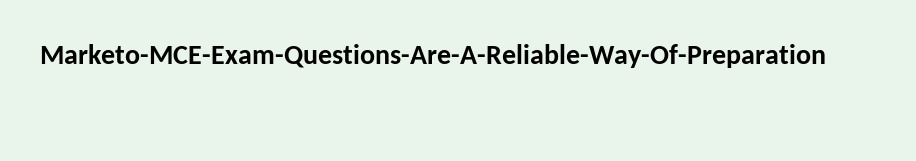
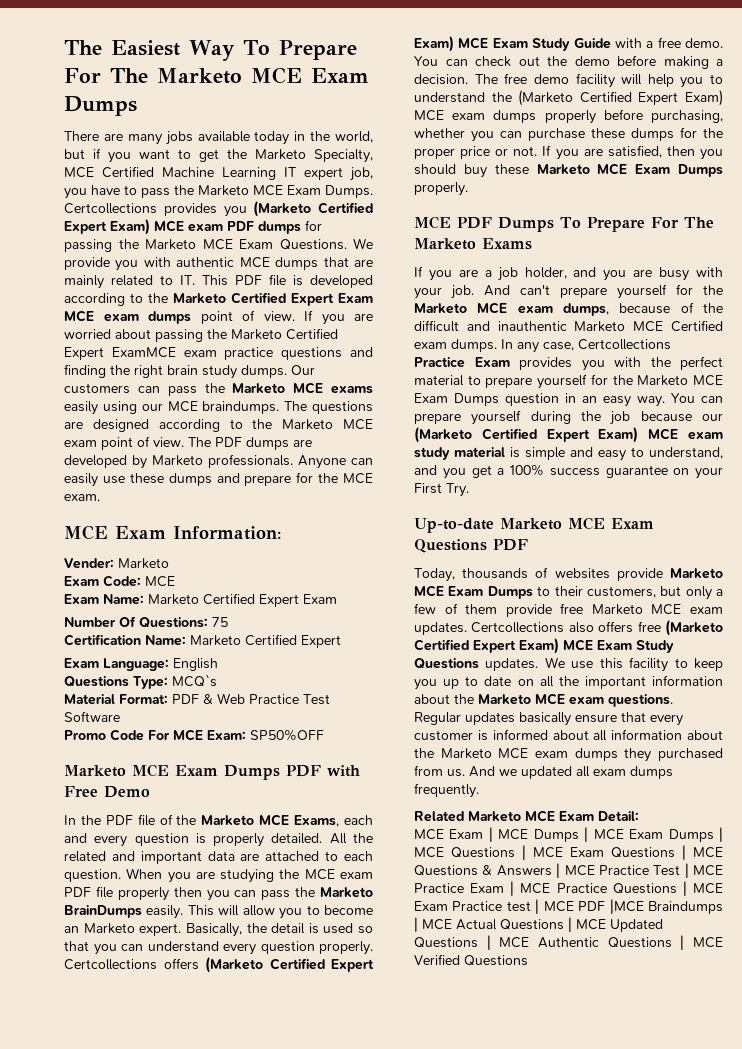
- Marketo-MCE-Exam-Questions-Are-A-Reliable-Way-Of-Preparation
+ The Easiest Way To Prepare For The Marketo MCE Exam Dumps
+ There are many jobs available today in the world, but if you want to get the Marketo Specialty, MCE Certified Machine Learning IT expert job, you have to pass the Marketo MCE Exam Dumps. Certcollections provides you (Marketo Certified Expert Exam) MCE exam PDF dumps for passing the Marketo MCE Exam Questions. We provide you with authentic MCE dumps that are mainly related to IT. This PDF file is developed according to the Marketo Certified Expert Exam MCE exam dumps point of view. If you are worried about passing the Marketo Certified Expert ExamMCE exam practice questions and finding the right brain study dumps. Our customers can pass the Marketo MCE exams easily using our MCE braindumps. The questions are designed according to the Marketo MCE exam point of view. The PDF dumps are developed by Marketo professionals. Anyone can easily use these dumps and prepare for the MCE exam.
+ MCE Exam Information:
+ Vender: Marketo
+ Exam Code: MCE
+ Exam Name: Marketo Certified Expert Exam
+ Number Of Questions: 75
+ Certification Name: Marketo Certified Expert
+ Exam Language: English
+ Questions Type: MCQ`s
+ Material Format: PDF & Web Practice Test Software
+ Promo Code For MCE Exam: SP50%OFF
+ Marketo MCE Exam Dumps PDF with Free Demo
+ In the PDF file of the Marketo MCE Exams, each and every question is properly detailed. All the related and important data are attached to each question. When you are studying the MCE exam PDF file properly then you can pass the Marketo BrainDumps easily. This will allow you to become an Marketo expert. Basically, the detail is used so that you can understand every question properly. Certcollections offers (Marketo Certified Expert Exam) MCE Exam Study Guide with a free demo. You can check out the demo before making a decision. The free demo facility will help you to understand the (Marketo Certified Expert Exam) MCE exam dumps properly before purchasing, whether you can purchase these dumps for the proper price or not. If you are satisfied, then you should buy these Marketo MCE Exam Dumps properly.
+ MCE PDF Dumps To Prepare For The Marketo Exams
+ If you are a job holder, and you are busy with your job. And can't prepare yourself for the Marketo MCE exam dumps, because of the difficult and inauthentic Marketo MCE Certified exam dumps. In any case, Certcollections Practice Exam provides you with the perfect material to prepare yourself for the Marketo MCE Exam Dumps question in an easy way. You can prepare yourself during the job because our (Marketo Certified Expert Exam) MCE exam study material is simple and easy to understand, and you get a 100% success guarantee on your First Try.
+ Up-to-date Marketo MCE Exam Questions PDF
+ Today, thousands of websites provide Marketo MCE Exam Dumps to their customers, but only a few of them provide free Marketo MCE exam updates. Certcollections also offers free (Marketo Certified Expert Exam) MCE Exam Study Questions updates. We use this facility to keep you up to date on all the important information about the Marketo MCE exam questions. Regular updates basically ensure that every customer is informed about all information about the Marketo MCE exam dumps they purchased from us. And we updated all exam dumps frequently.
+ Related Marketo MCE Exam Detail:
+ MCE Exam | MCE Dumps | MCE Exam Dumps | MCE Questions | MCE Exam Questions | MCE Questions & Answers | MCE Practice Test | MCE Practice Exam | MCE Practice Questions | MCE Exam Practice test | MCE PDF |MCE Braindumps | MCE Actual Questions | MCE Updated Questions | MCE Authentic Questions | MCE Verified Questions

